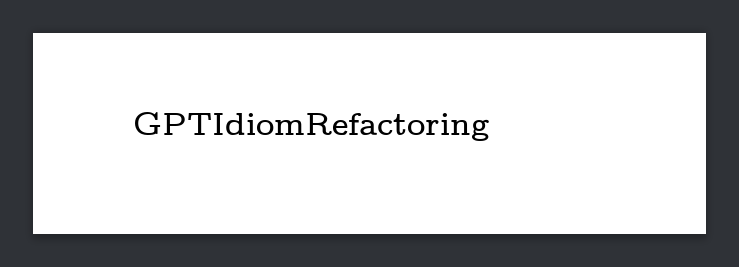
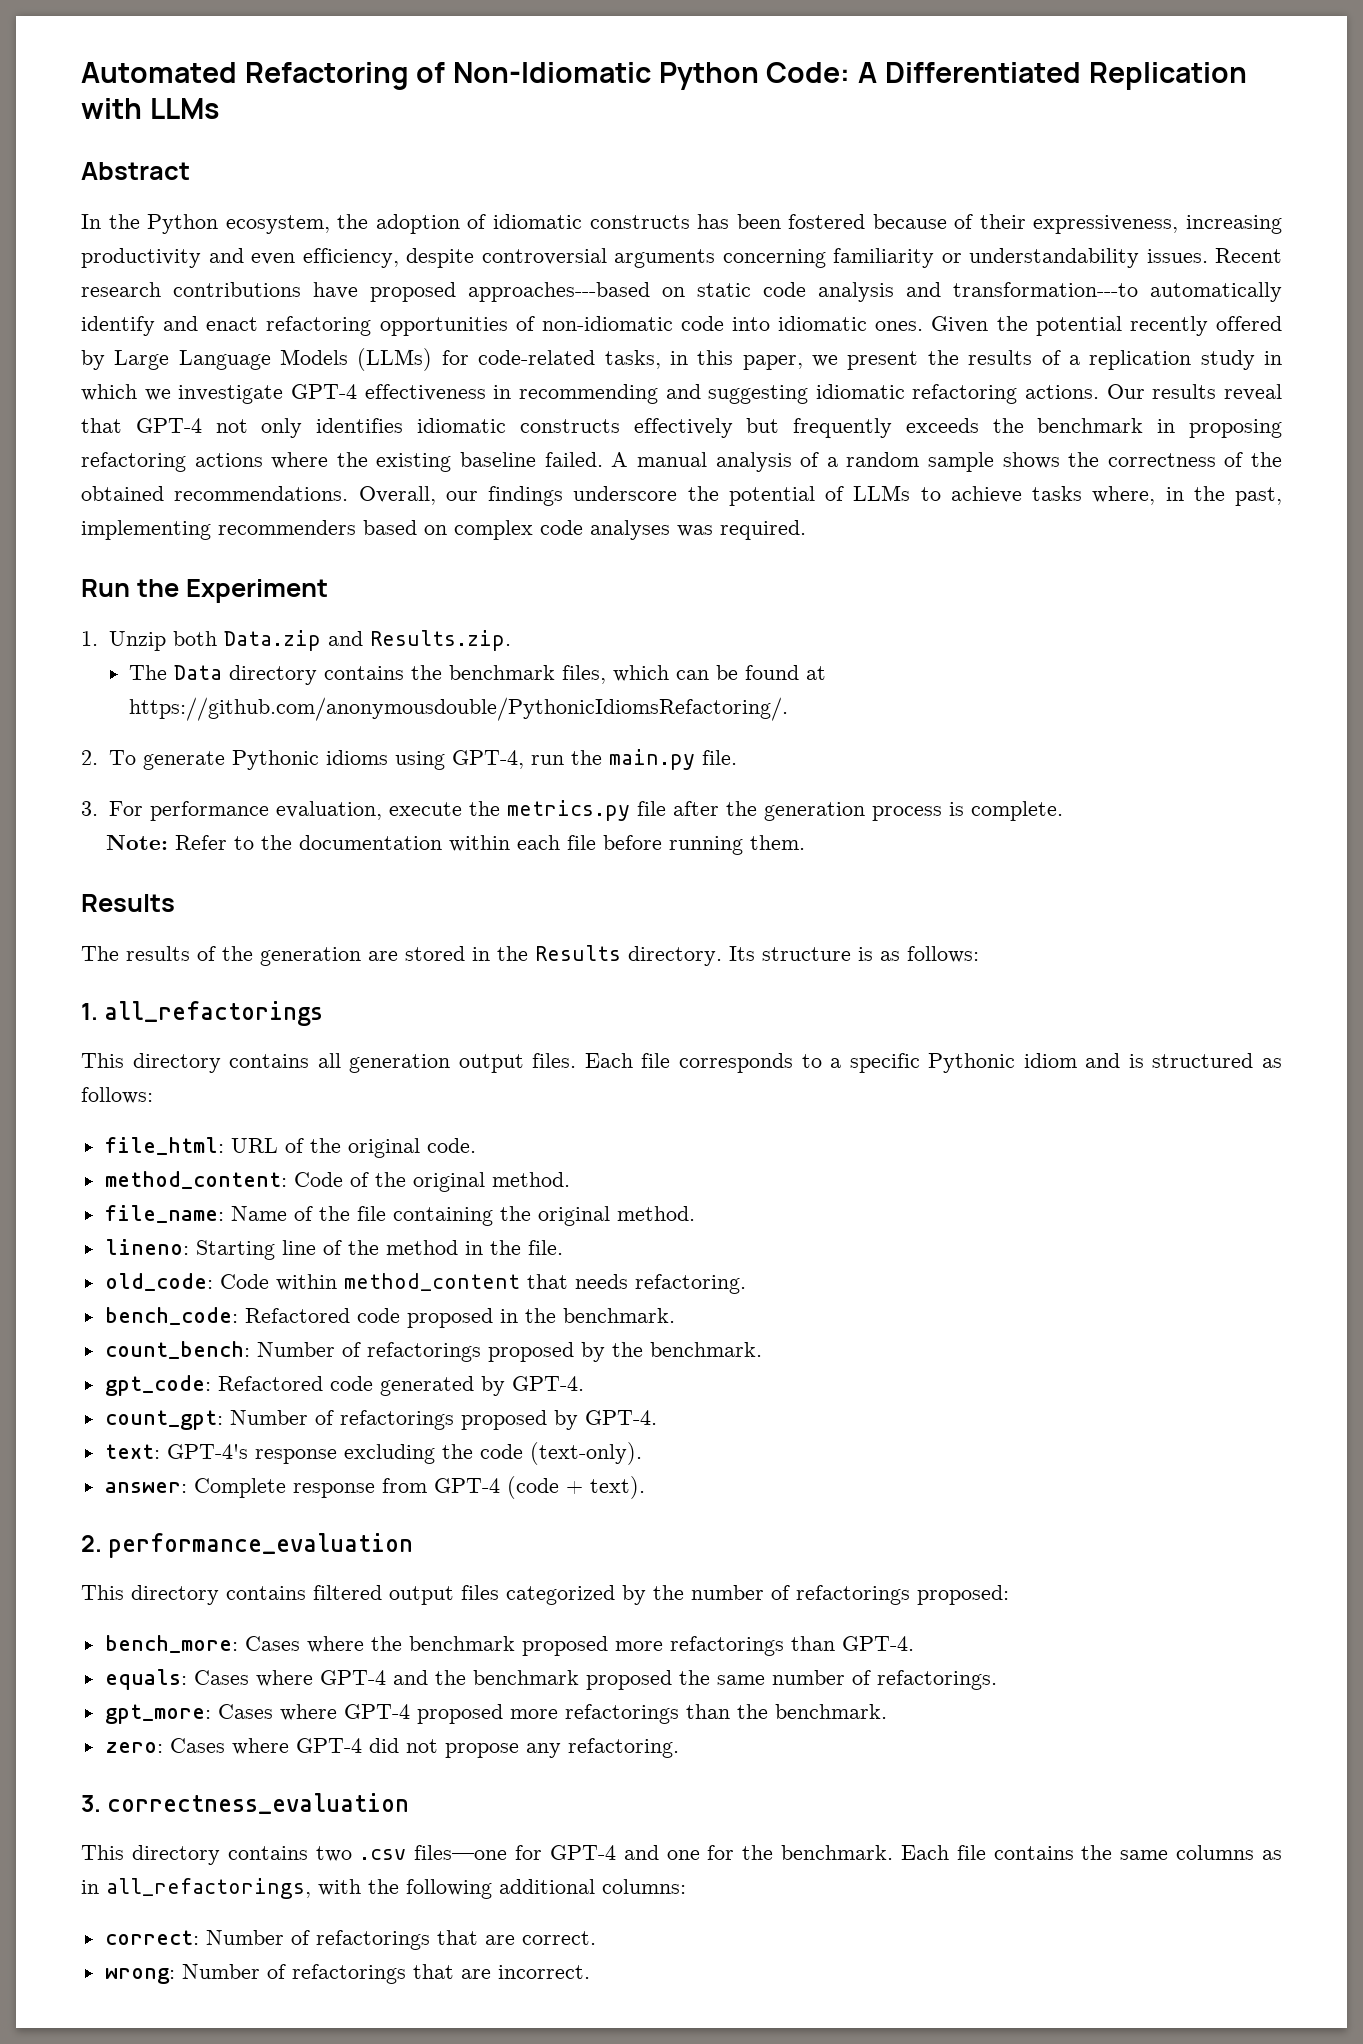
- GPTIdiomRefactoring
+ Automated Refactoring of Non-Idiomatic Python Code: A Differentiated Replication with LLMs
+ Abstract
+ In the Python ecosystem, the adoption of idiomatic constructs has been fostered because of their expressiveness, increasing productivity and even efficiency, despite controversial arguments concerning familiarity or understandability issues. Recent research contributions have proposed approaches---based on static code analysis and transformation---to automatically identify and enact refactoring opportunities of non-idiomatic code into idiomatic ones. Given the potential recently offered by Large Language Models (LLMs) for code-related tasks, in this paper, we present the results of a replication study in which we investigate GPT-4 effectiveness in recommending and suggesting idiomatic refactoring actions. Our results reveal that GPT-4 not only identifies idiomatic constructs effectively but frequently exceeds the benchmark in proposing refactoring actions where the existing baseline failed. A manual analysis of a random sample shows the correctness of the obtained recommendations. Overall, our findings underscore the potential of LLMs to achieve tasks where, in the past, implementing recommenders based on complex code analyses was required.
+ Run the Experiment
+ 1. Unzip both Data.zip and Results.zip.
+ The Data directory contains the benchmark files, which can be found at https://github.com/anonymousdouble/PythonicIdiomsRefactoring/.
+ 2. To generate Pythonic idioms using GPT-4, run the main.py file.
+ 3. For performance evaluation, execute the metrics.py file after the generation process is complete.
+ Note: Refer to the documentation within each file before running them.
+ Results
+ The results of the generation are stored in the Results directory. Its structure is as follows:
+ 1. all_refactorings
+ This directory contains all generation output files. Each file corresponds to a specific Pythonic idiom and is structured as follows:
+ file_html: URL of the original code.
+ method_content: Code of the original method.
+ file_name: Name of the file containing the original method.
+ lineno: Starting line of the method in the file.
+ old_code: Code within method_content that needs refactoring.
+ bench_code: Refactored code proposed in the benchmark.
+ count_bench: Number of refactorings proposed by the benchmark.
+ gpt_code: Refactored code generated by GPT-4.
+ count_gpt: Number of refactorings proposed by GPT-4.
+ text: GPT-4's response excluding the code (text-only).
+ answer: Complete response from GPT-4 (code + text).
+ 2. performance_evaluation
+ This directory contains filtered output files categorized by the number of refactorings proposed:
+ bench_more: Cases where the benchmark proposed more refactorings than GPT-4.
+ equals: Cases where GPT-4 and the benchmark proposed the same number of refactorings.
+ gpt_more: Cases where GPT-4 proposed more refactorings than the benchmark.
+ zero: Cases where GPT-4 did not propose any refactoring.
+ 3. correctness_evaluation
+ This directory contains two .csv files—one for GPT-4 and one for the benchmark. Each file contains the same columns as in all_refactorings, with the following additional columns:
+ correct: Number of refactorings that are correct.
+ wrong: Number of refactorings that are incorrect.

